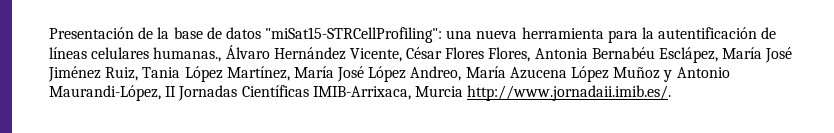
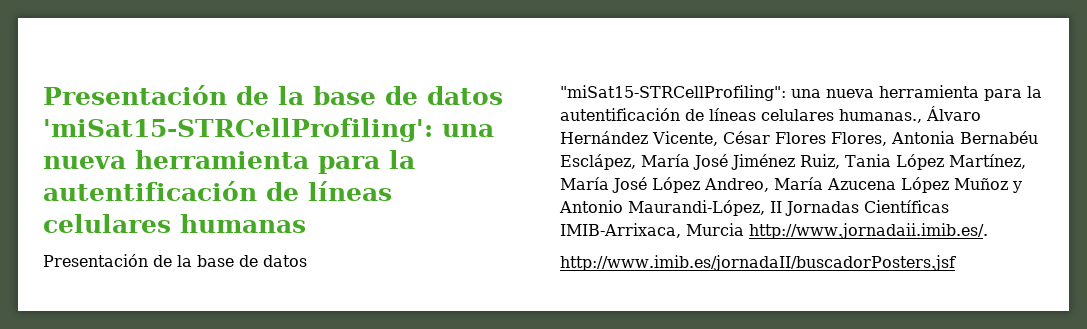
+ Presentación de la base de datos 'miSat15-STRCellProfiling': una nueva herramienta para la autentificación de líneas celulares humanas
+ http://www.imib.es/jornadaII/buscadorPosters.jsf

